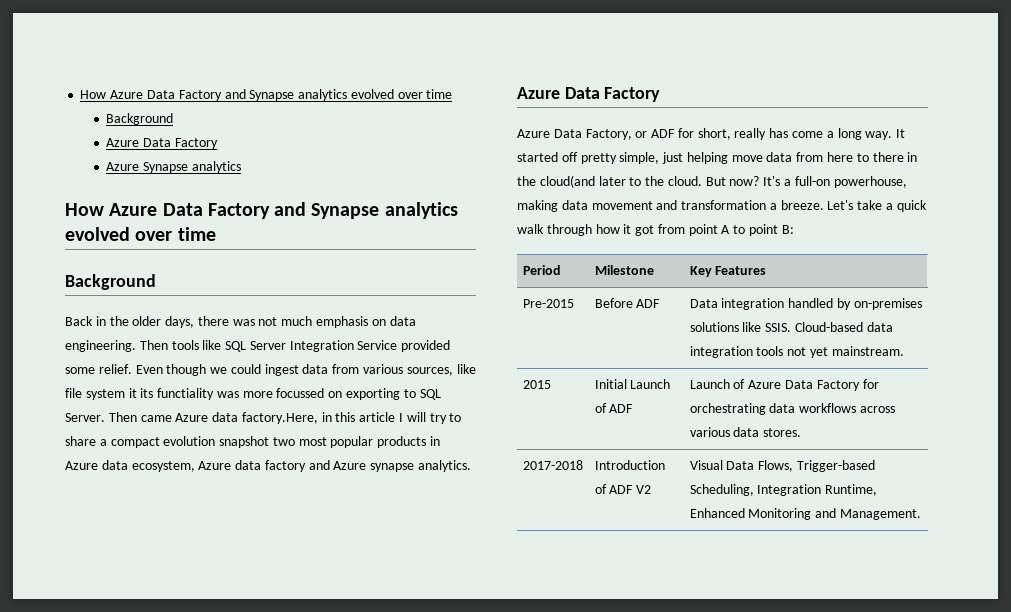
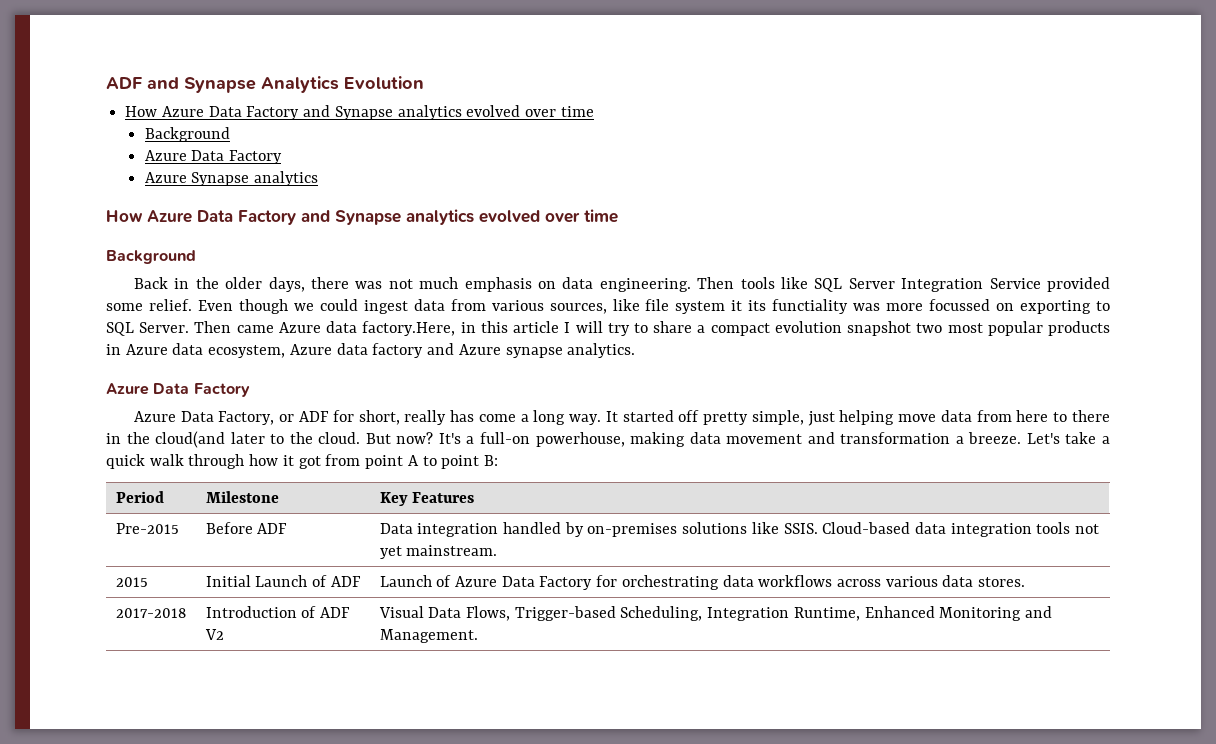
+ ADF and Synapse Analytics Evolution

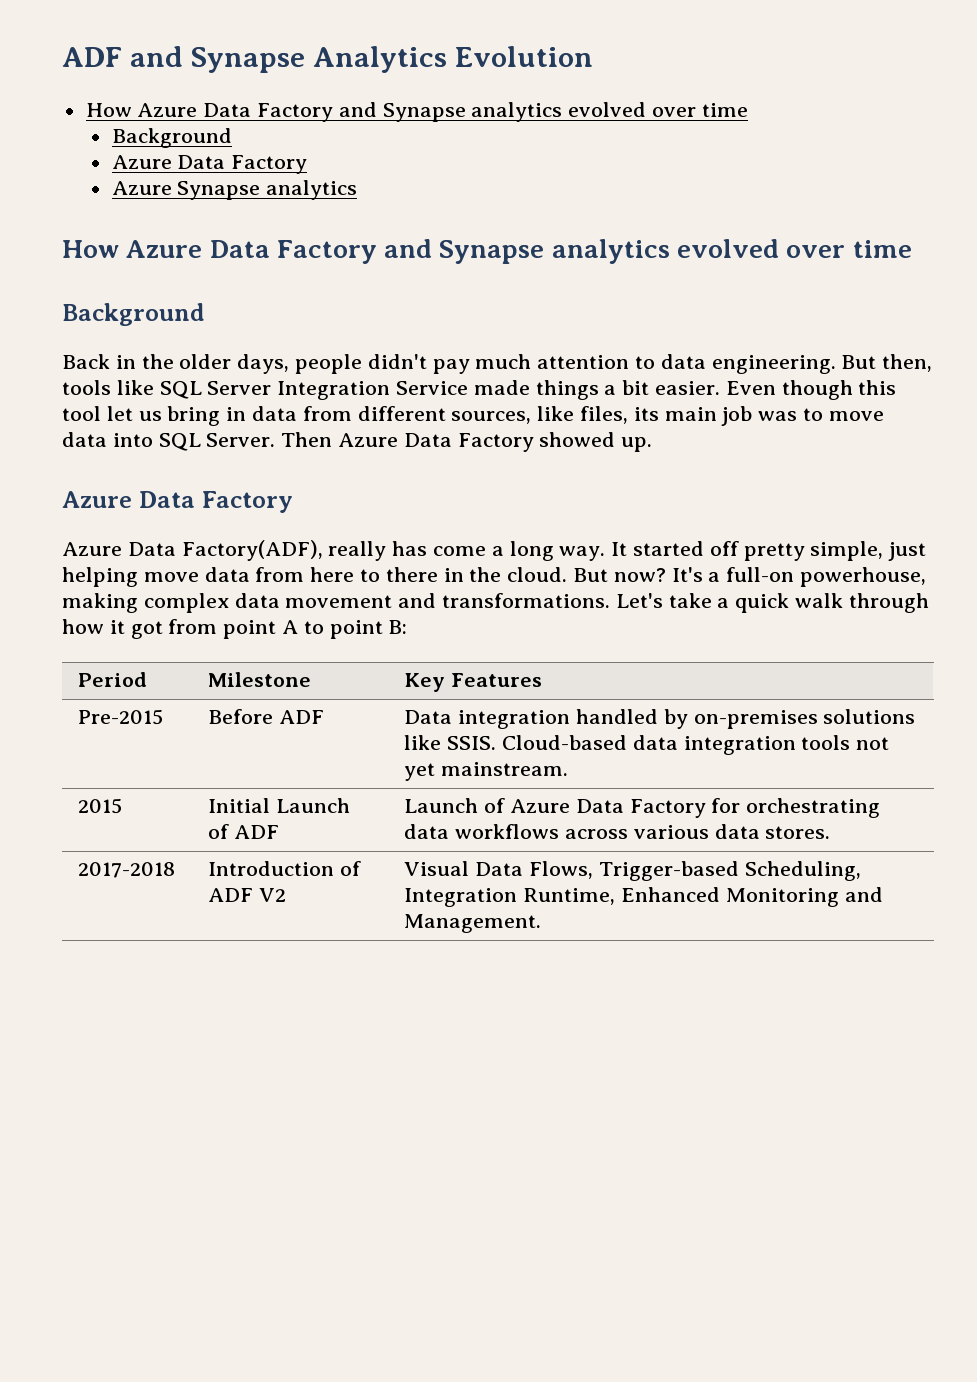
- Back in the older days, there was not much emphasis on data engineering. Then tools like SQL Server Integration Service provided some relief. Even though we could ingest data from various sources, like file system it its functiality was more focussed on exporting to SQL Server. Then came Azure data factory.Here, in this article I will try to share a compact evolution snapshot two most popular products in Azure data ecosystem, Azure data factory and Azure synapse analytics.
+ Back in the older days, people didn't pay much attention to data engineering. But then, tools like SQL Server Integration Service made things a bit easier. Even though this tool let us bring in data from different sources, like files, its main job was to move data into SQL Server. Then Azure Data Factory showed up.
- Azure Data Factory, or ADF for short, really has come a long way.
+ Azure Data Factory(ADF), really has come a long way.
- It started off pretty simple, just helping move data from here to there in the cloud(and later to the cloud.
+ It started off pretty simple, just helping move data from here to there in the cloud.
- It's a full-on powerhouse, making data movement and transformation a breeze.
+ It's a full-on powerhouse, making complex data movement and transformations.

